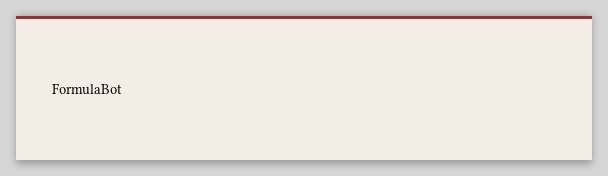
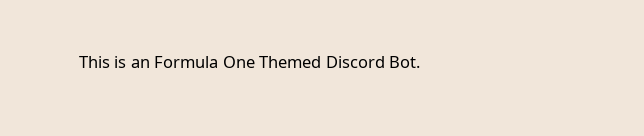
- FormulaBot
+ This is an Formula One Themed Discord Bot.

